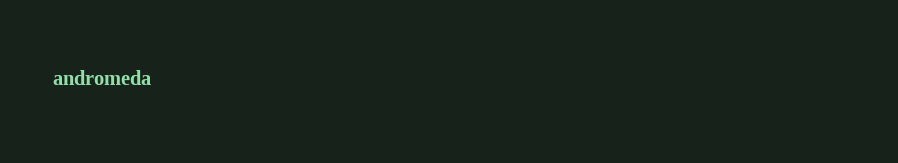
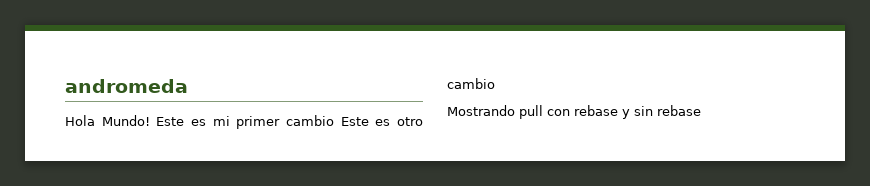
+ Hola Mundo! Este es mi primer cambio Este es otro cambio
+ Mostrando pull con rebase y sin rebase

